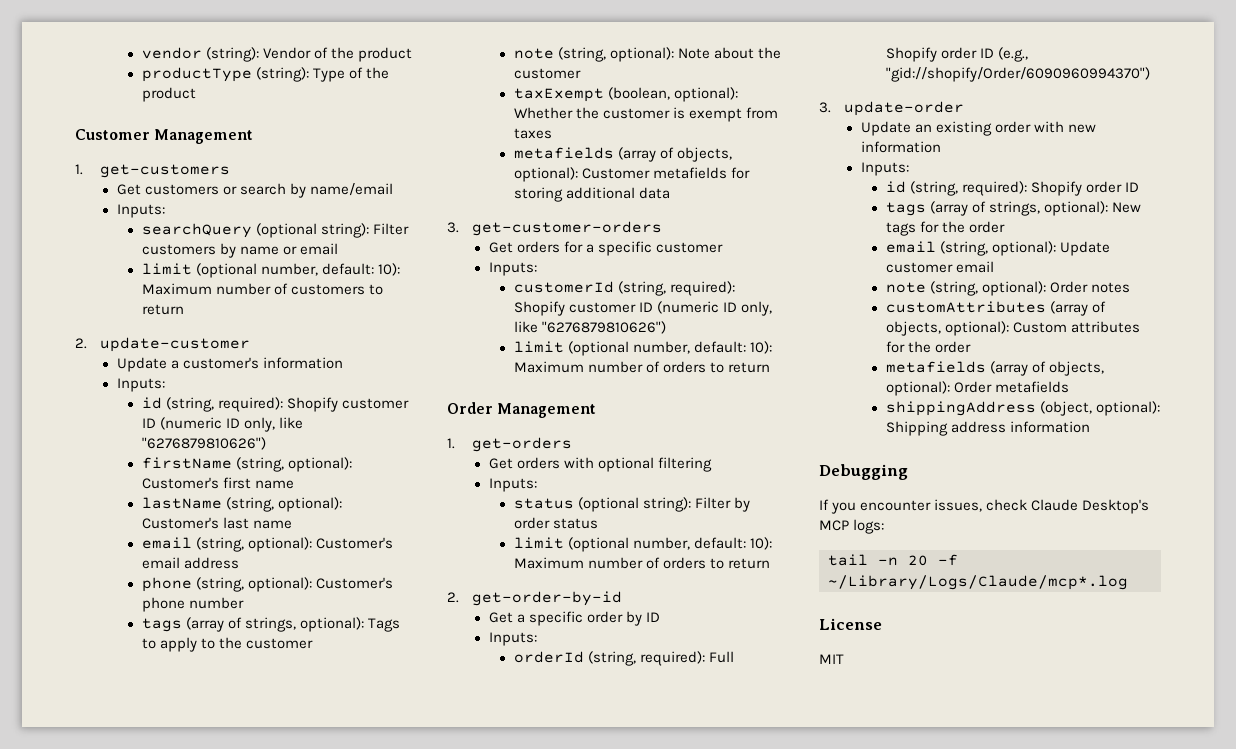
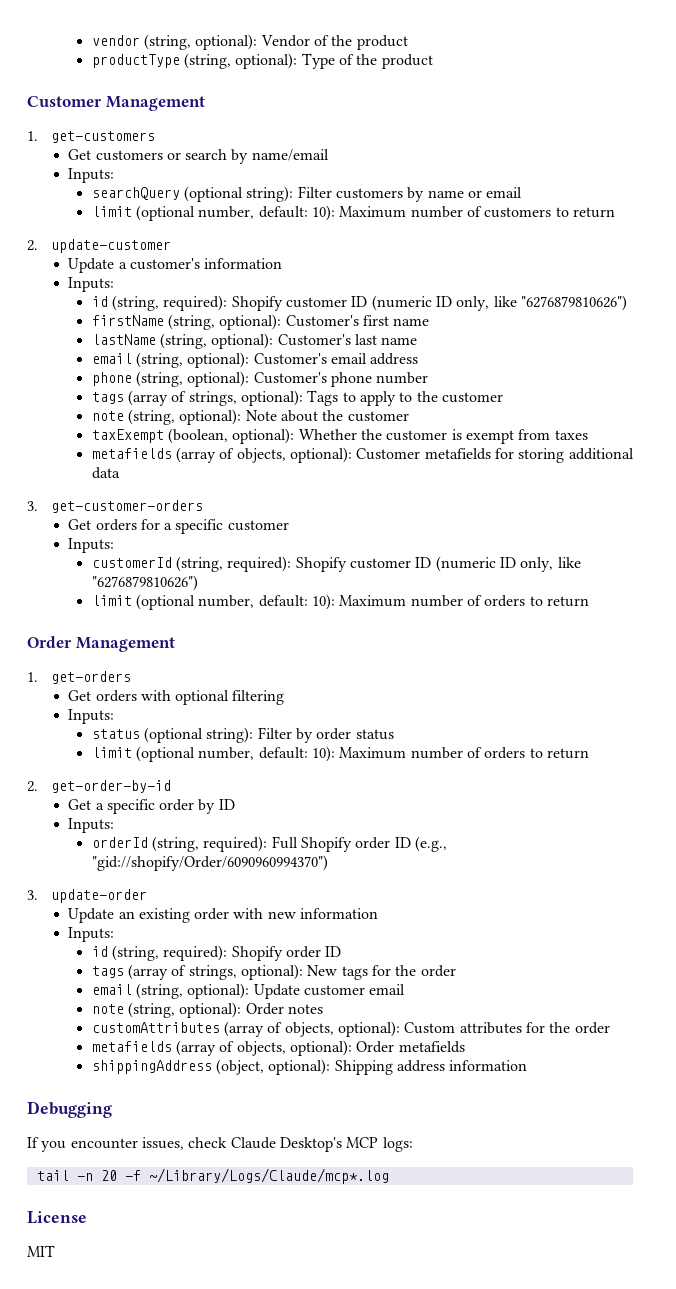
- vendor (string): Vendor of the product
+ vendor (string, optional): Vendor of the product
- productType (string): Type of the product
+ productType (string, optional): Type of the product

